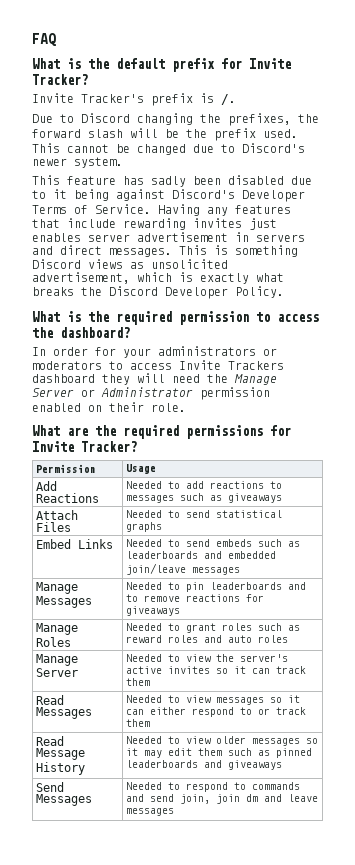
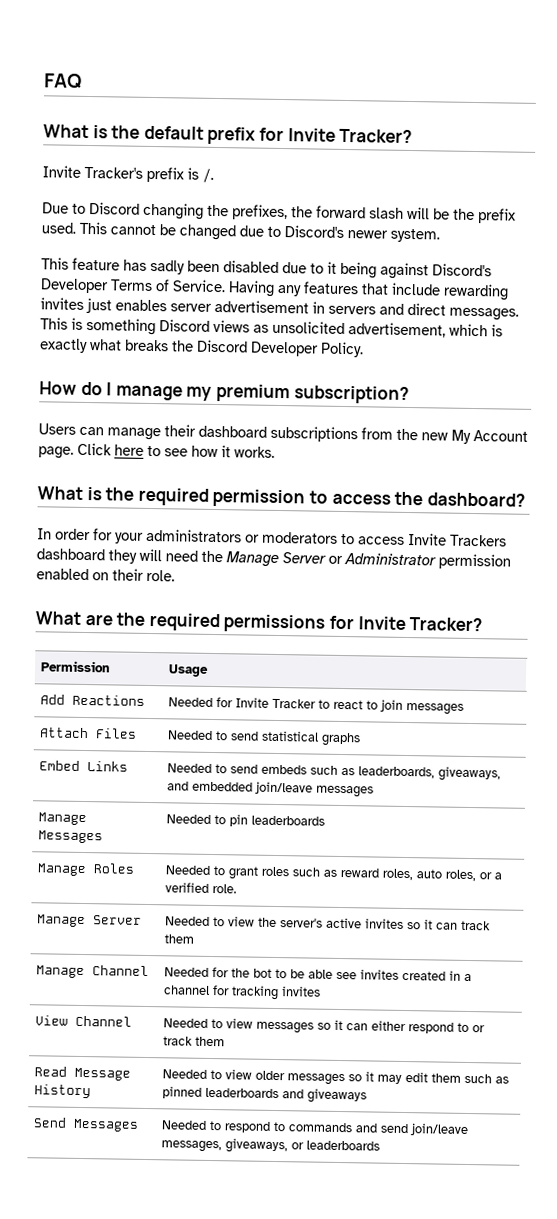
+ How do I manage my premium subscription?
+ Users can manage their dashboard subscriptions from the new My Account page. Click here to see how it works.
- Add Reactions | Needed to add reactions to messages such as giveaways
+ Add Reactions | Needed for Invite Tracker to react to join messages
- Embed Links | Needed to send embeds such as leaderboards and embedded join/leave messages
+ Embed Links | Needed to send embeds such as leaderboards, giveaways, and embedded join/leave messages
- Manage Messages | Needed to pin leaderboards and to remove reactions for giveaways
+ Manage Messages | Needed to pin leaderboards
- Manage Roles | Needed to grant roles such as reward roles and auto roles
+ Manage Roles | Needed to grant roles such as reward roles, auto roles, or a verified role.
- Read Messages | Needed to view messages so it can either respond to or track them
+ Manage Channel | Needed for the bot to be able see invites created in a channel for tracking invites
+ View Channel | Needed to view messages so it can either respond to or track them
- Send Messages | Needed to respond to commands and send join, join dm and leave messages
+ Send Messages | Needed to respond to commands and send join/leave messages, giveaways, or leaderboards

